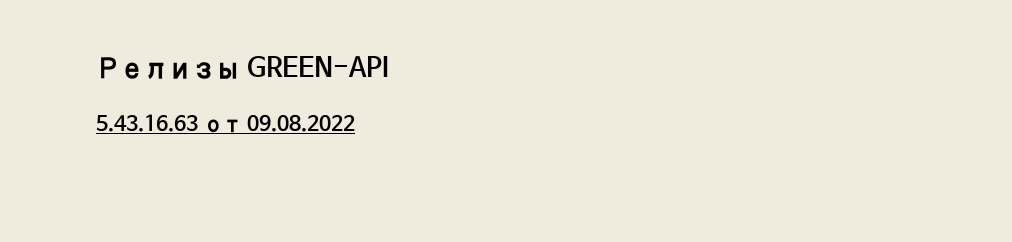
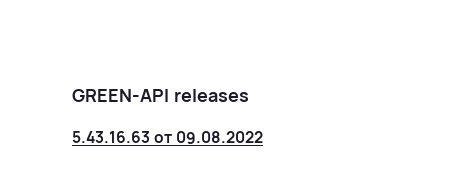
- Релизы GREEN-API
+ GREEN-API releases

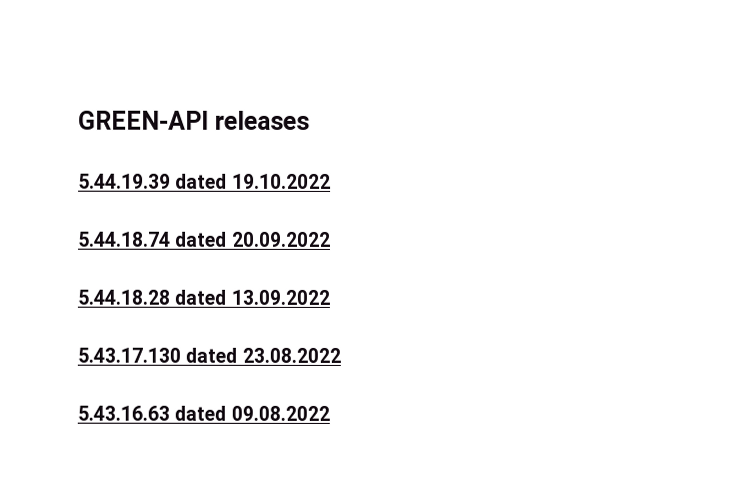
+ 5.44.19.39 dated 19.10.2022
+ 5.44.18.74 dated 20.09.2022
+ 5.44.18.28 dated 13.09.2022
+ 5.43.17.130 dated 23.08.2022
- 5.43.16.63 от 09.08.2022
+ 5.43.16.63 dated 09.08.2022

